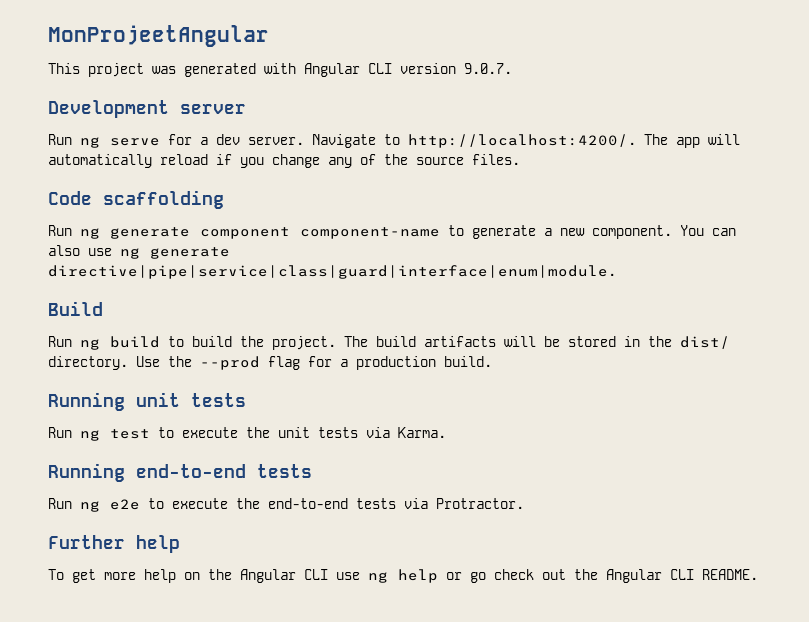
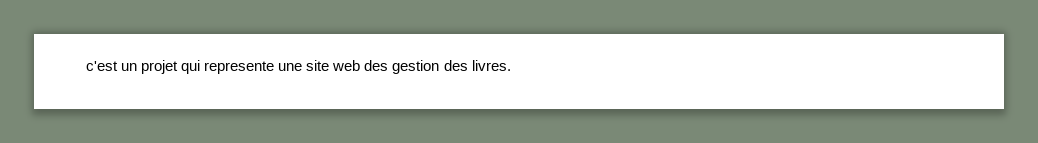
- MonProjeetAngular
- This project was generated with Angular CLI version 9.0.7.
- Development server
- Run ng serve for a dev server. Navigate to http://localhost:4200/. The app will automatically reload if you change any of the source files.
- Code scaffolding
- Run ng generate component component-name to generate a new component. You can also use ng generate directive|pipe|service|class|guard|interface|enum|module.
- Build
- Run ng build to build the project. The build artifacts will be stored in the dist/ directory. Use the --prod flag for a production build.
- Running unit tests
- Run ng test to execute the unit tests via Karma.
- Running end-to-end tests
- Run ng e2e to execute the end-to-end tests via Protractor.
- Further help
- To get more help on the Angular CLI use ng help or go check out the Angular CLI README.
+ c'est un projet qui represente une site web des gestion des livres.

